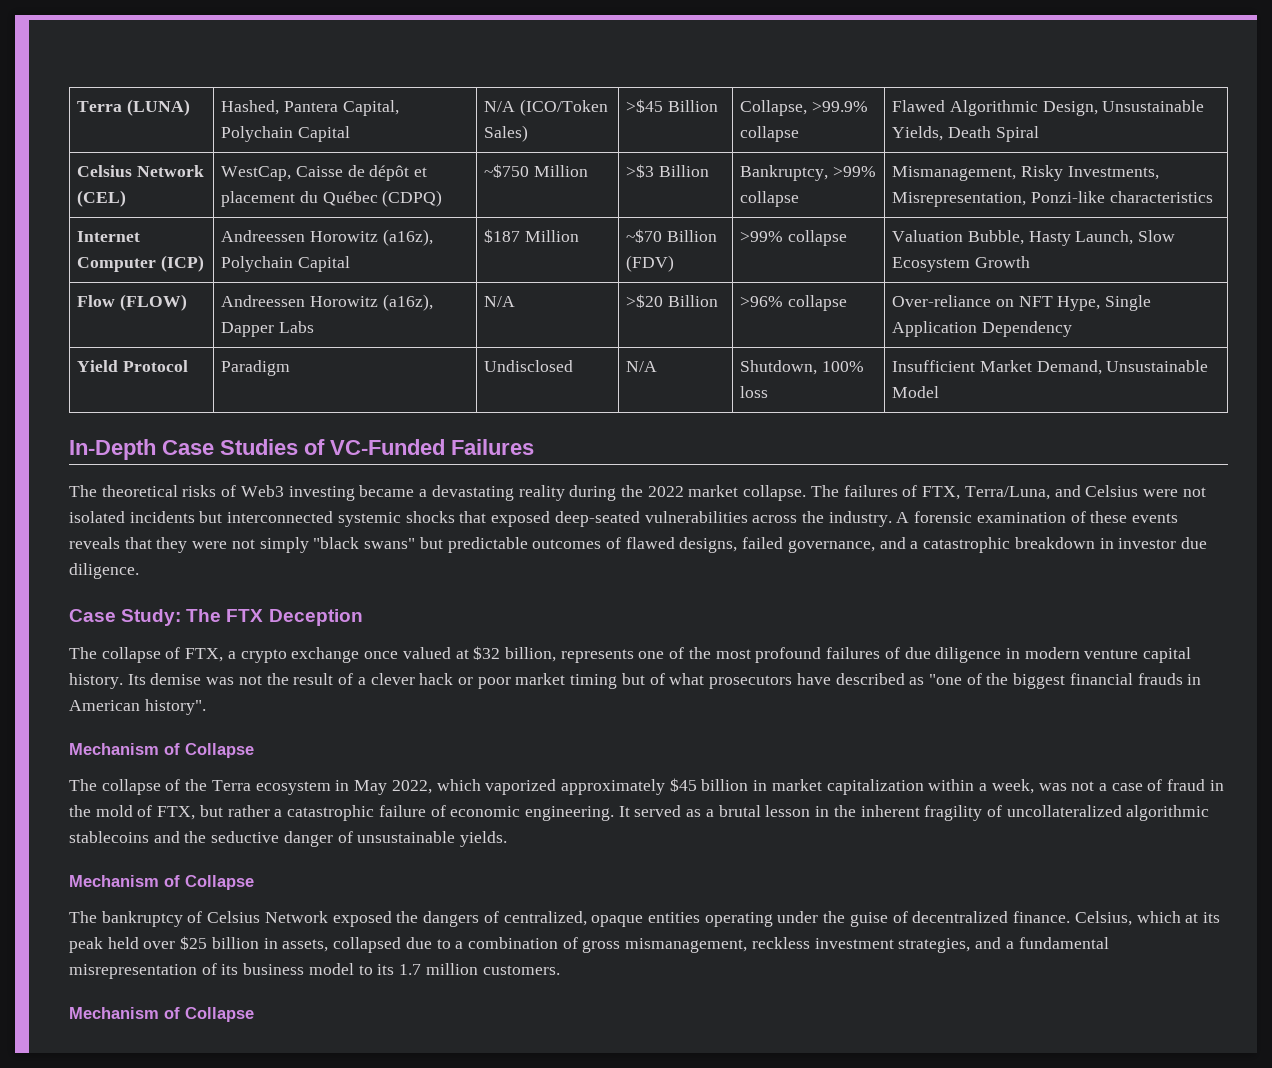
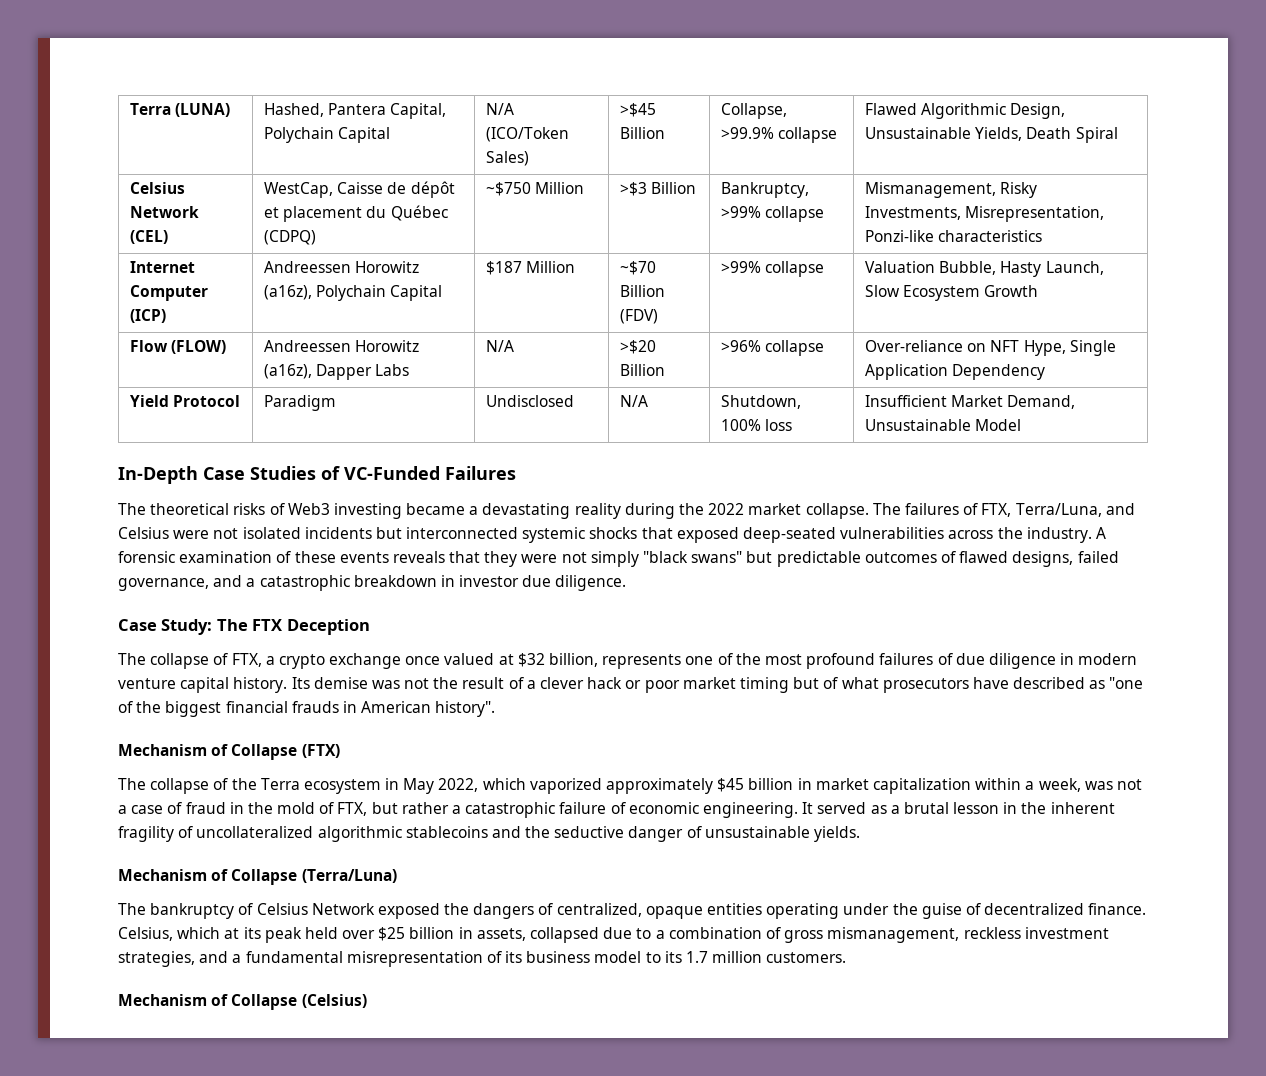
  Its demise was not the result of a clever hack or poor market timing but of what prosecutors have described as "one of the biggest financial frauds in American history".
- Mechanism of Collapse
+ Mechanism of Collapse (FTX)
  It served as a brutal lesson in the inherent fragility of uncollateralized algorithmic stablecoins and the seductive danger of unsustainable yields.
- Mechanism of Collapse
+ Mechanism of Collapse (Terra/Luna)
  Celsius, which at its peak held over $25 billion in assets, collapsed due to a combination of gross mismanagement, reckless investment strategies, and a fundamental misrepresentation of its business model to its 1.7 million customers.
- Mechanism of Collapse
+ Mechanism of Collapse (Celsius)

